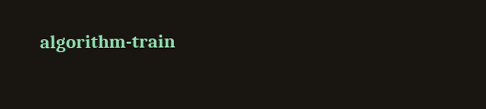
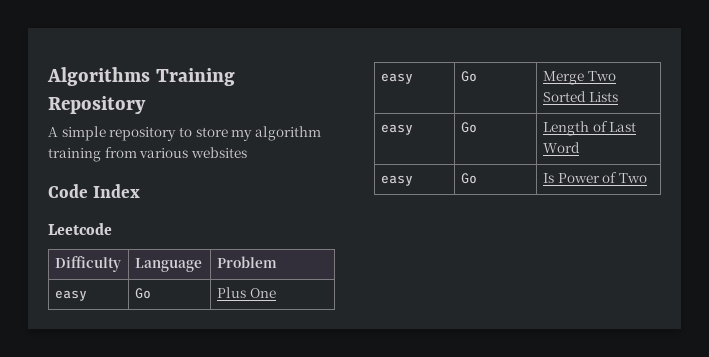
- algorithm-train
+ Algorithms Training Repository
+ A simple repository to store my algorithm training from various websites
+ Code Index
+ Leetcode
+ Difficulty | Language | Problem
+ easy | Go | Plus One
+ easy | Go | Merge Two Sorted Lists
+ easy | Go | Length of Last Word
+ easy | Go | Is Power of Two

